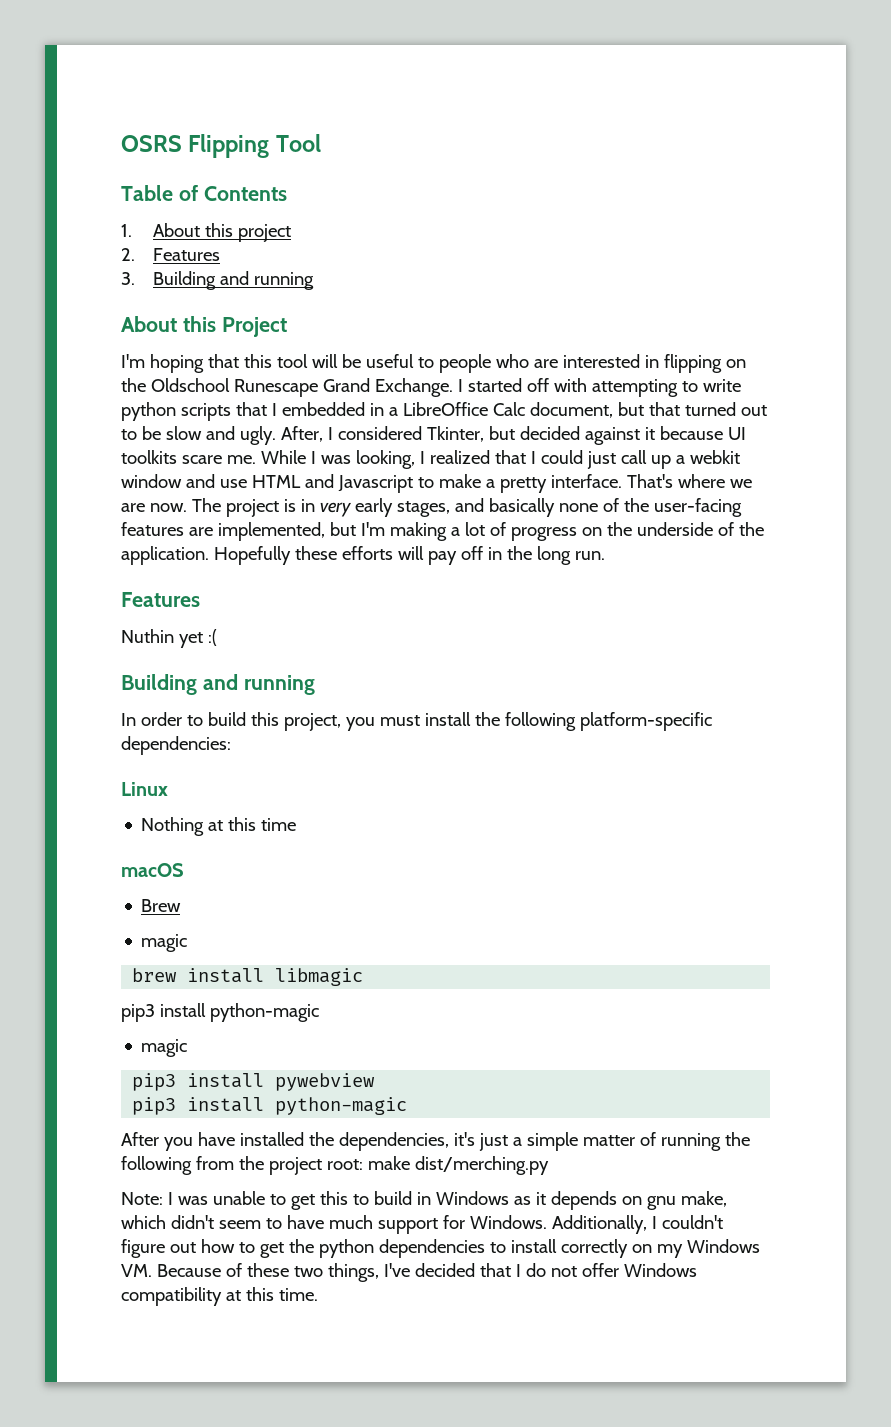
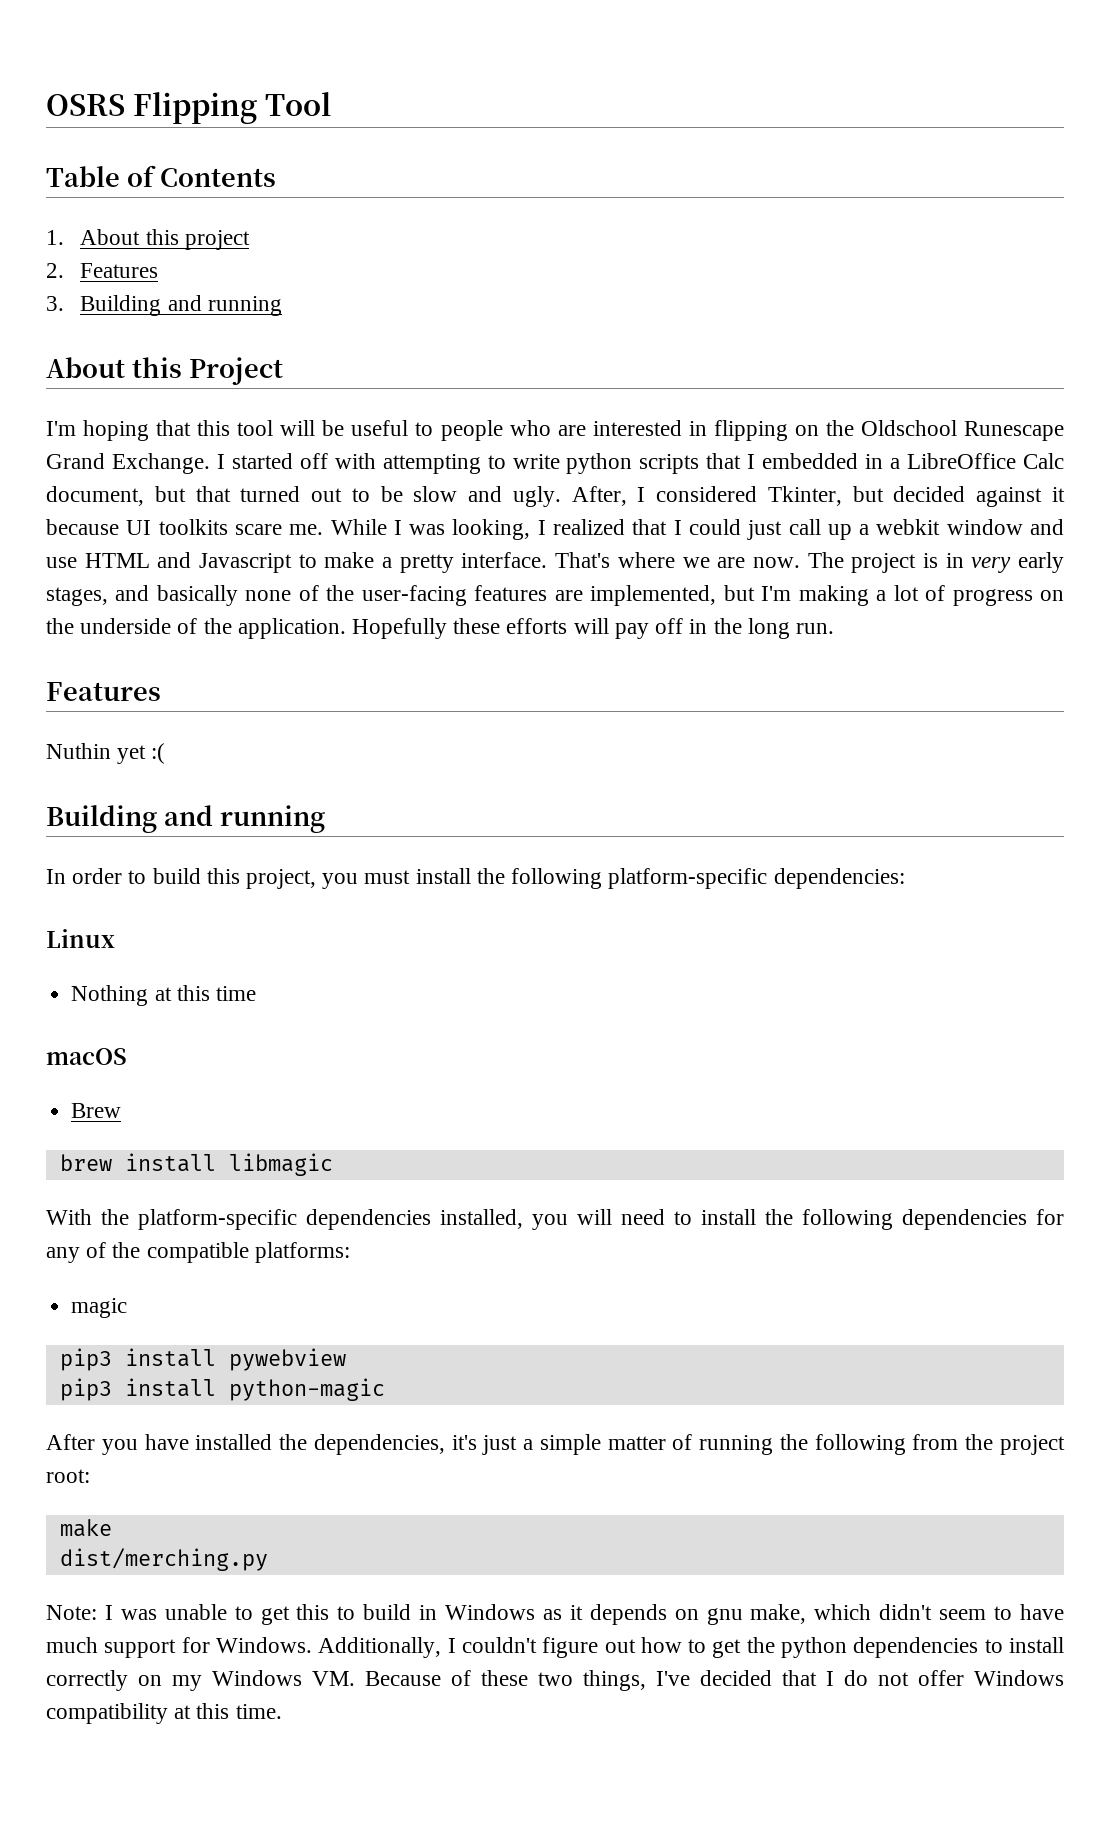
  Brew
- magic
  brew install libmagic
- pip3 install python-magic
+ With the platform-specific dependencies installed, you will need to install the following dependencies for any of the compatible platforms:
- After you have installed the dependencies, it's just a simple matter of running the following from the project root: make dist/merching.py
+ After you have installed the dependencies, it's just a simple matter of running the following from the project root:
+ make
+ dist/merching.py

